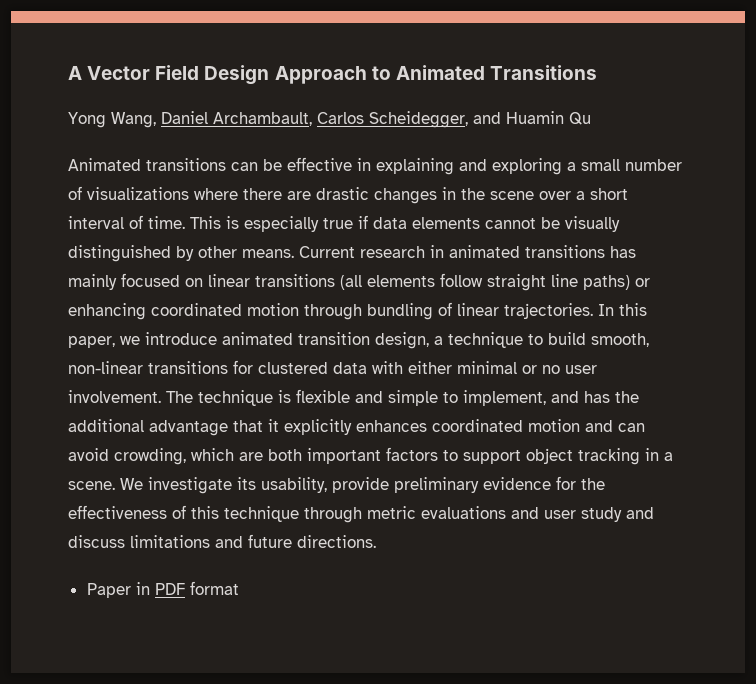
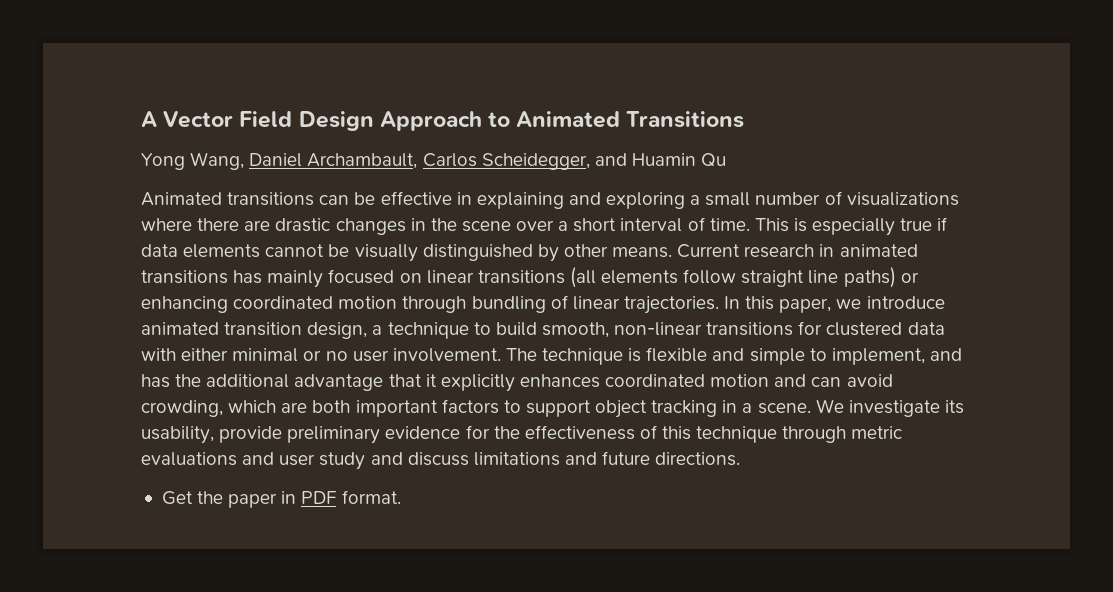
- Paper in PDF format
+ Get the paper in PDF format.

